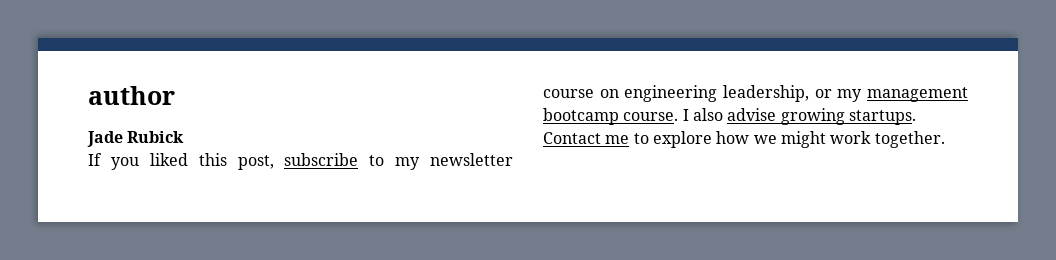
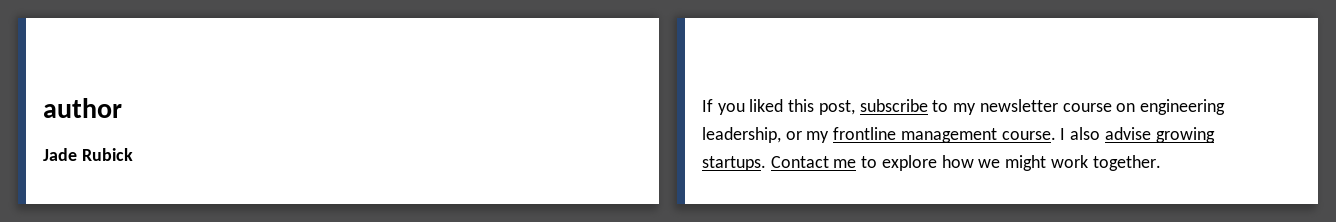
- If you liked this post, subscribe to my newsletter course on engineering leadership, or my management bootcamp course.
+ If you liked this post, subscribe to my newsletter course on engineering leadership, or my frontline management course.

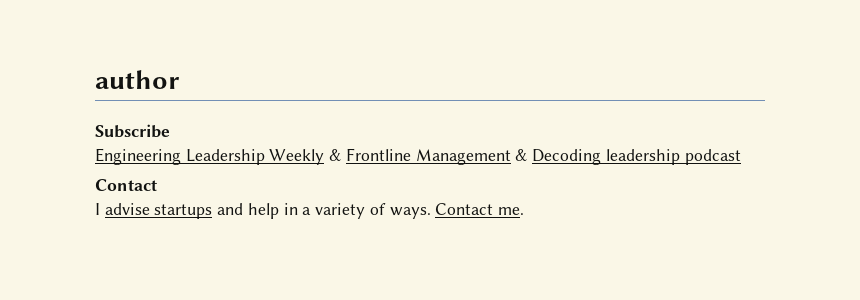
- Jade Rubick
- If you liked this post, subscribe to my newsletter course on engineering leadership, or my frontline management course. I also advise growing startups. Contact me to explore how we might work together.
+ Subscribe
+ Engineering Leadership Weekly & Frontline Management & Decoding leadership podcast
+ Contact
+ I advise startups and help in a variety of ways. Contact me.

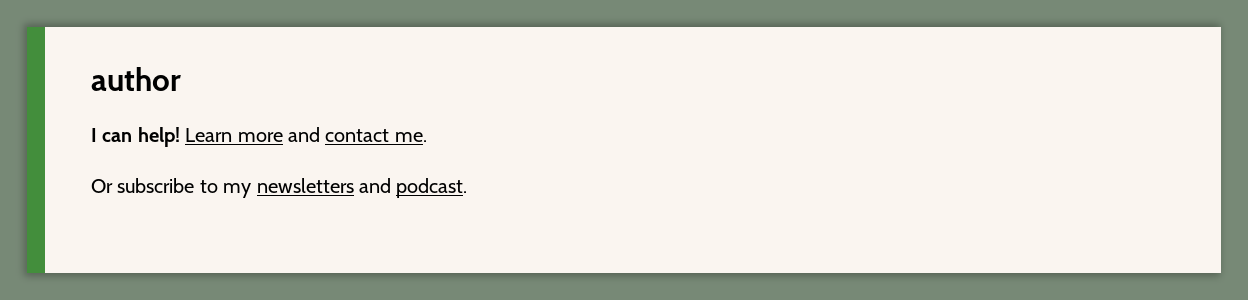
- Subscribe
- Engineering Leadership Weekly & Frontline Management & Decoding leadership podcast
- Contact
- I advise startups and help in a variety of ways. Contact me.
+ I can help! Learn more and contact me.
+ Or subscribe to my newsletters and podcast.

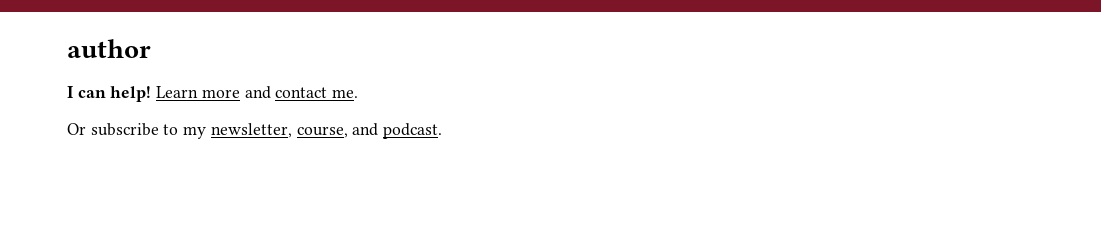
- Or subscribe to my newsletters and podcast.
+ Or subscribe to my newsletter, course, and podcast.

